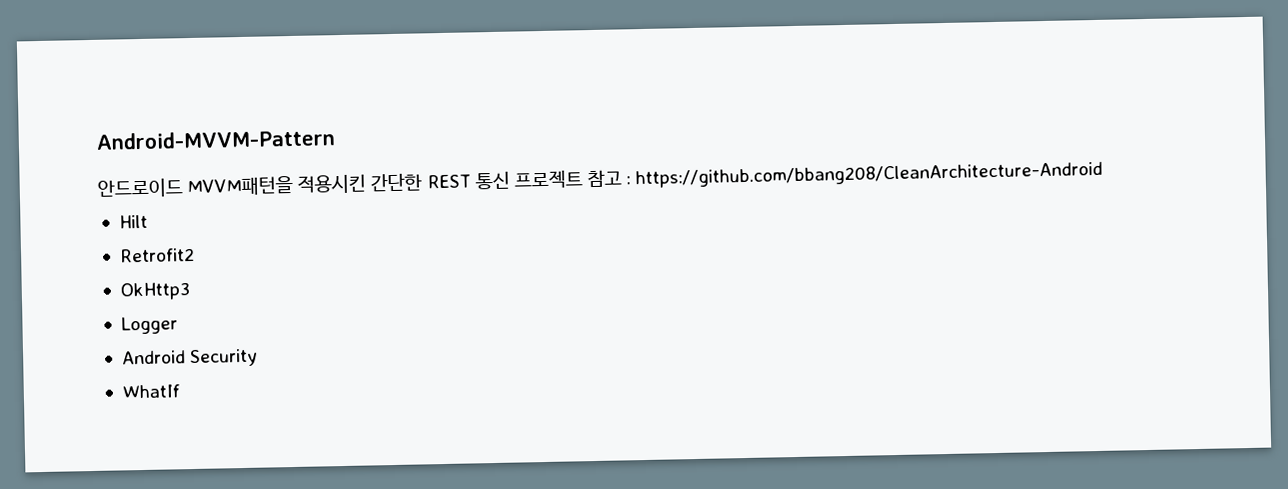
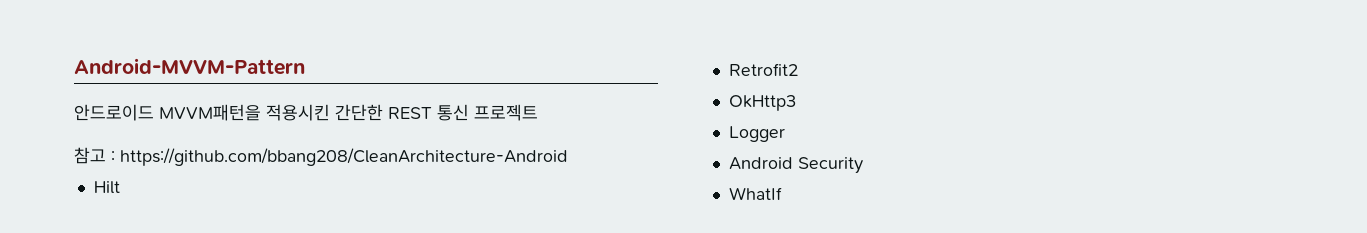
- 안드로이드 MVVM패턴을 적용시킨 간단한 REST 통신 프로젝트 참고 : https://github.com/bbang208/CleanArchitecture-Android
+ 안드로이드 MVVM패턴을 적용시킨 간단한 REST 통신 프로젝트
+ 참고 : https://github.com/bbang208/CleanArchitecture-Android

